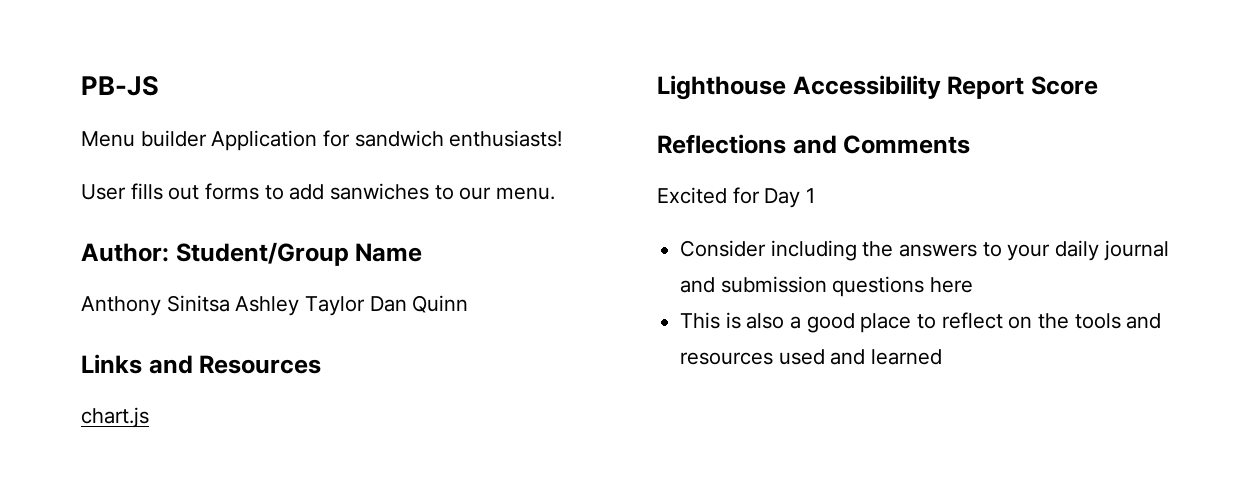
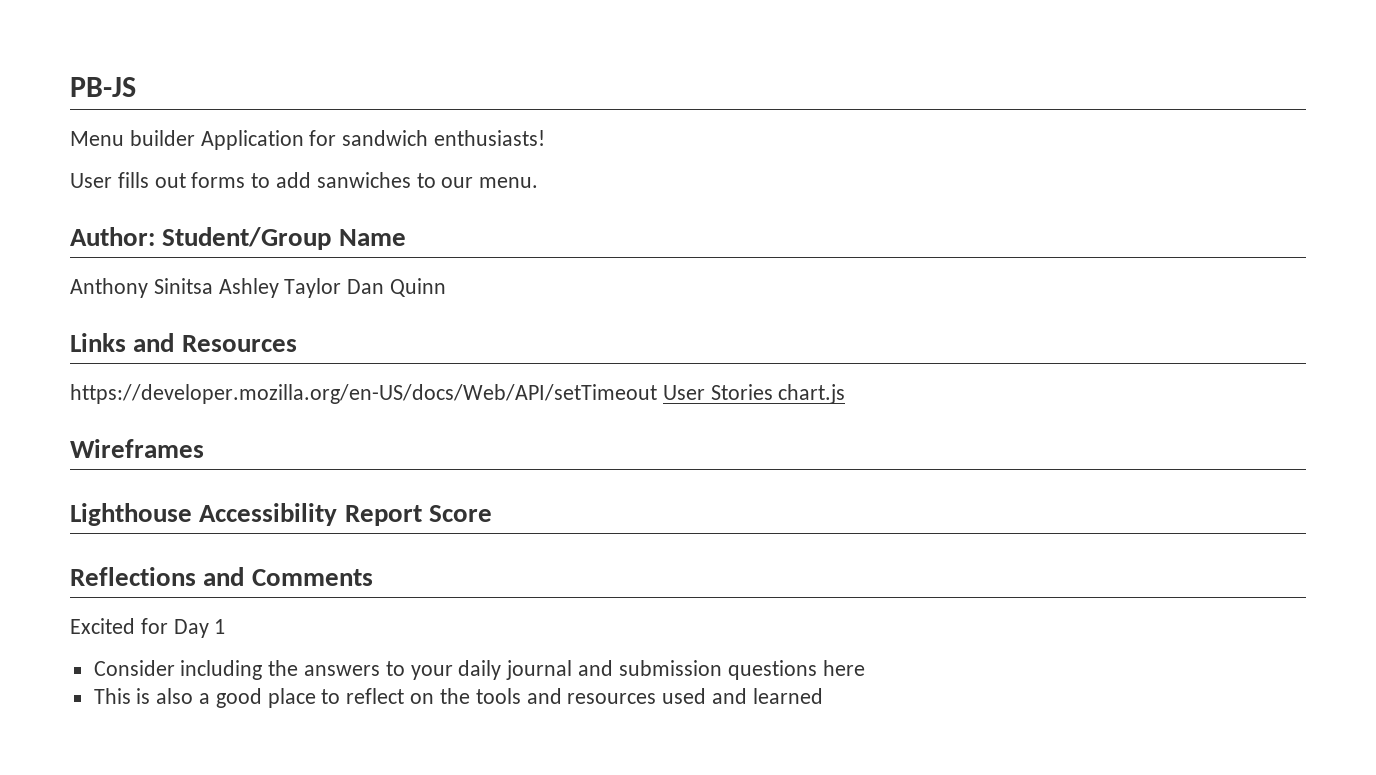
- chart.js
+ https://developer.mozilla.org/en-US/docs/Web/API/setTimeout User Stories chart.js
+ Wireframes

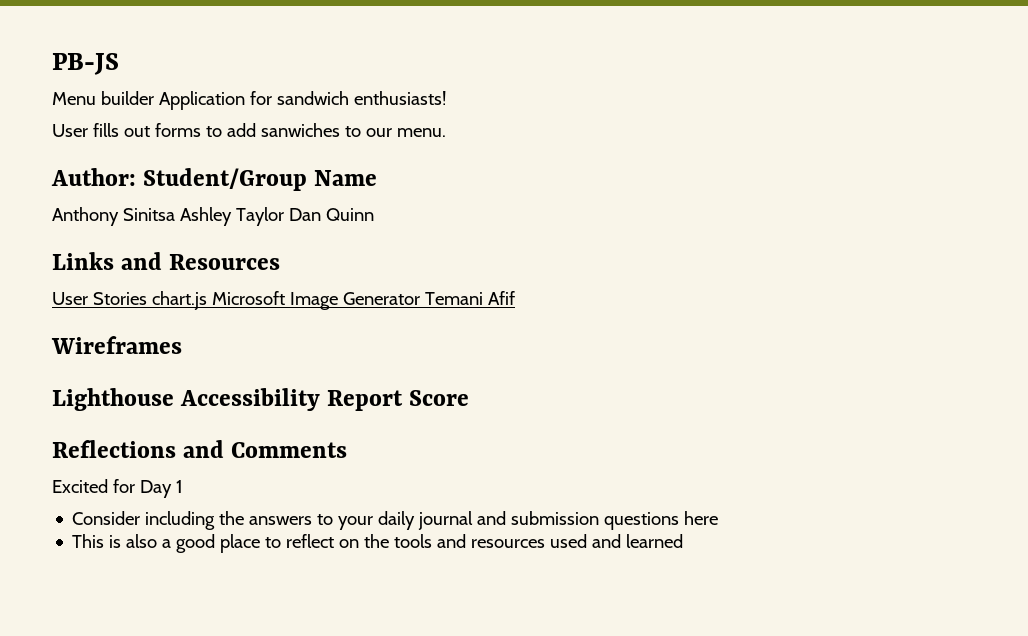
- https://developer.mozilla.org/en-US/docs/Web/API/setTimeout User Stories chart.js
+ User Stories chart.js Microsoft Image Generator Temani Afif

